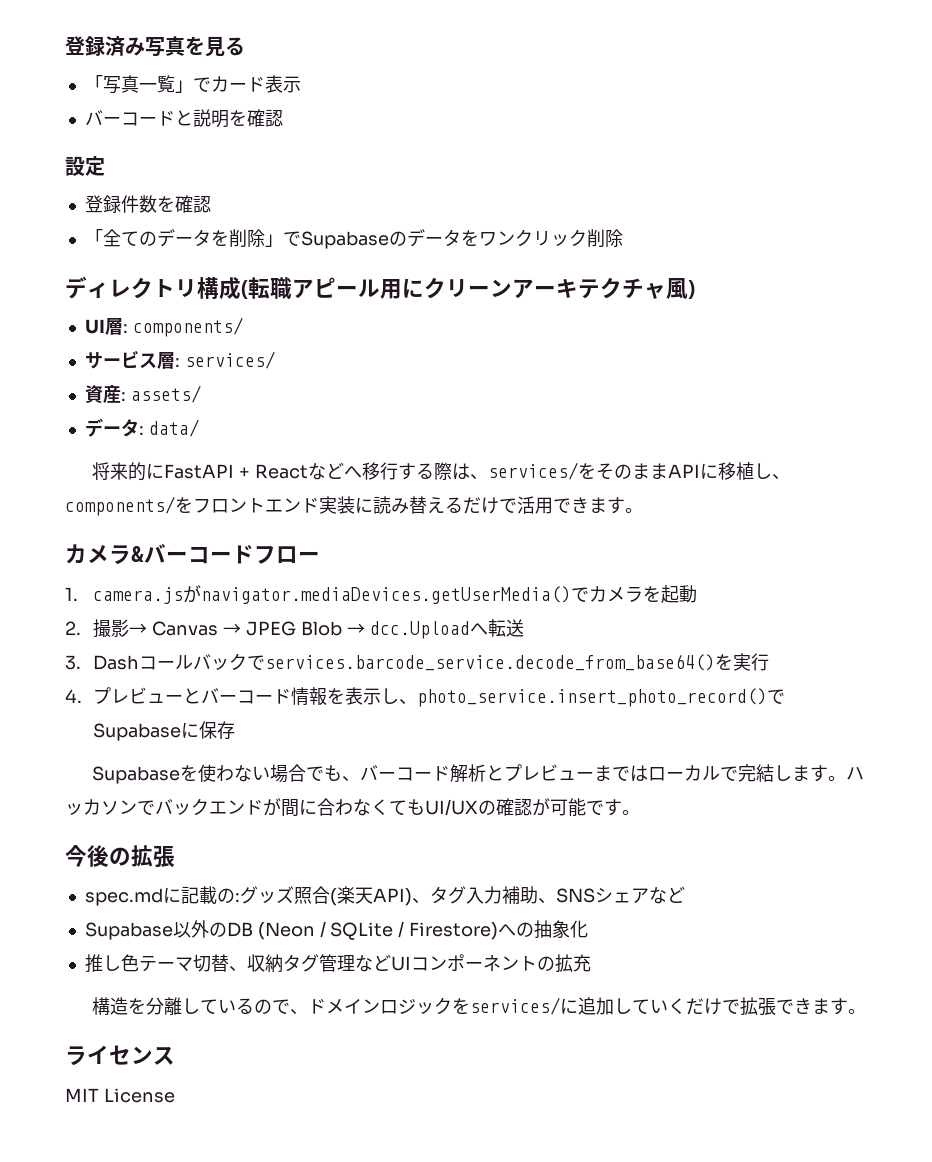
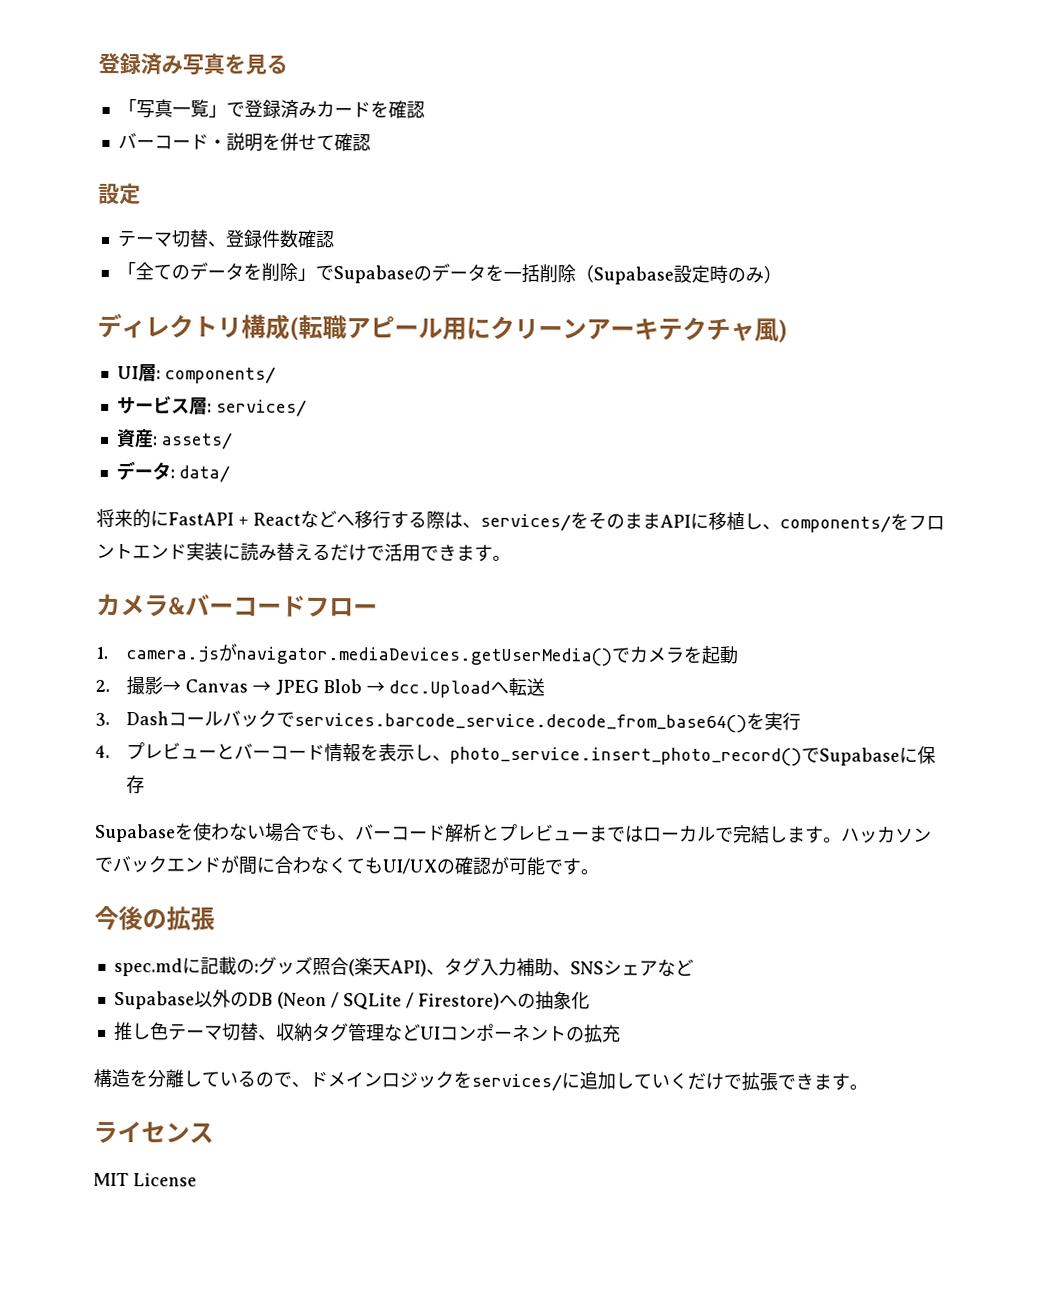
- 「写真一覧」でカード表示
- バーコードと説明を確認
+ 「写真一覧」で登録済みカードを確認
+ バーコード・説明を併せて確認
- 登録件数を確認
+ テーマ切替、登録件数確認
- 「全てのデータを削除」でSupabaseのデータをワンクリック削除
+ 「全てのデータを削除」でSupabaseのデータを一括削除（Supabase設定時のみ）

